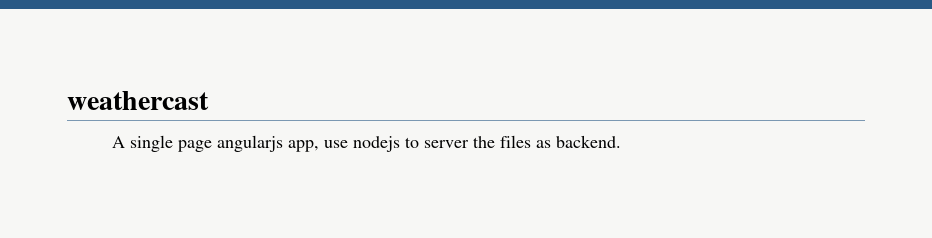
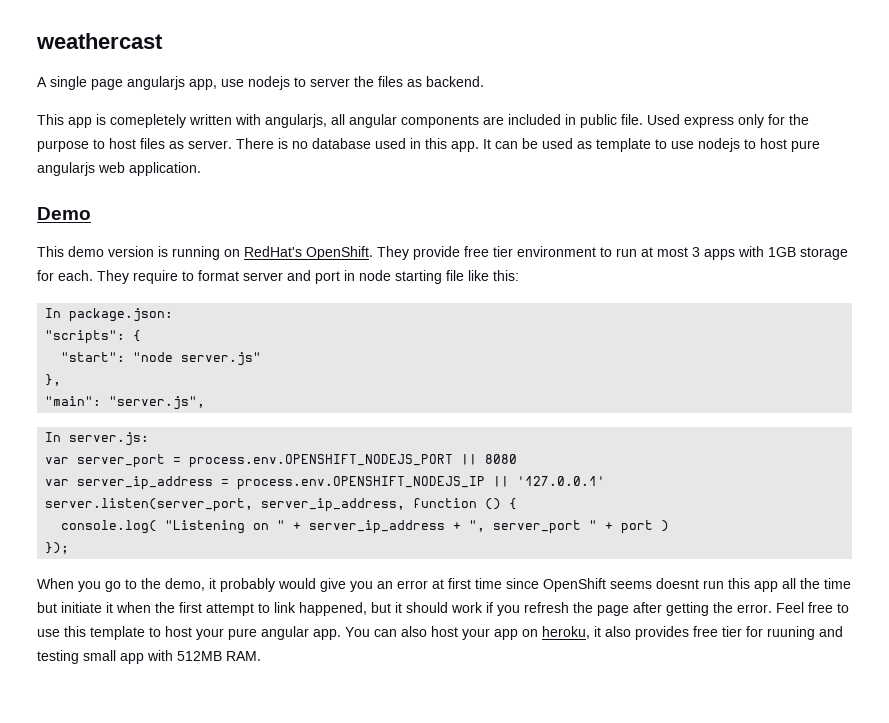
+ This app is comepletely written with angularjs, all angular components are included in public file. Used express only for the purpose to host files as server. There is no database used in this app. It can be used as template to use nodejs to host pure angularjs web application.
+ Demo
+ This demo version is running on RedHat's OpenShift. They provide free tier environment to run at most 3 apps with 1GB storage for each. They require to format server and port in node starting file like this:
+ In package.json:
+ "scripts": {
+ "start": "node server.js"
+ },
+ "main": "server.js",
+ In server.js:
+ var server_port = process.env.OPENSHIFT_NODEJS_PORT || 8080
+ var server_ip_address = process.env.OPENSHIFT_NODEJS_IP || '127.0.0.1'
+ server.listen(server_port, server_ip_address, function () {
+ console.log( "Listening on " + server_ip_address + ", server_port " + port )
+ });
+ When you go to the demo, it probably would give you an error at first time since OpenShift seems doesnt run this app all the time but initiate it when the first attempt to link happened, but it should work if you refresh the page after getting the error. Feel free to use this template to host your pure angular app. You can also host your app on heroku, it also provides free tier for ruuning and testing small app with 512MB RAM.

